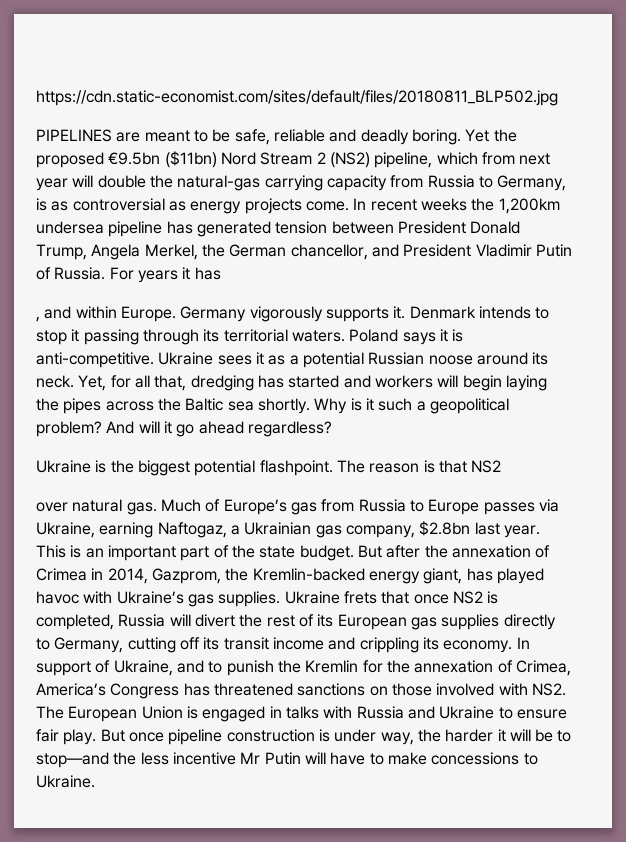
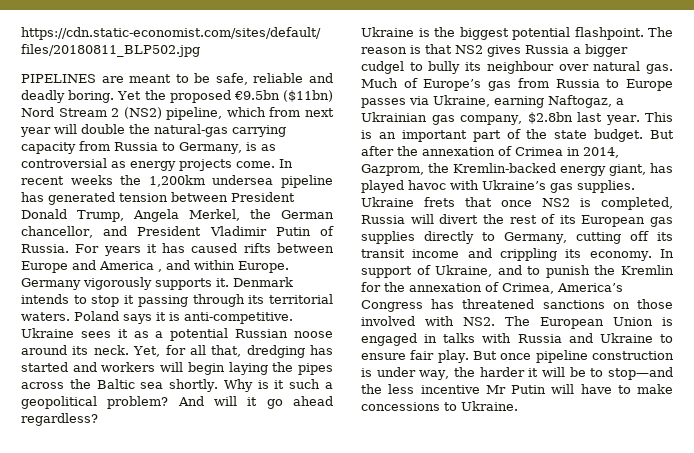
- For years it has
- , and within Europe.
+ For years it has caused rifts between Europe and America , and within Europe.
- The reason is that NS2
- over natural gas.
+ The reason is that NS2 gives Russia a bigger cudgel to bully its neighbour over natural gas.

